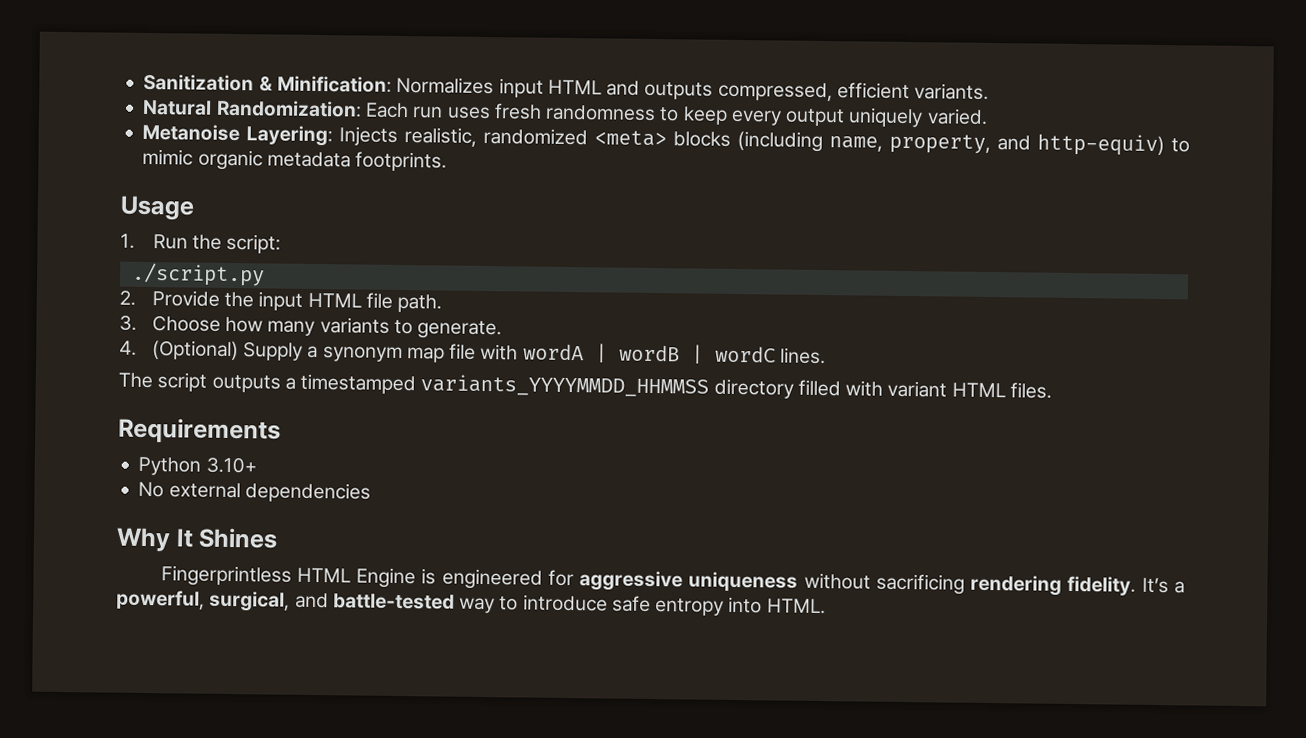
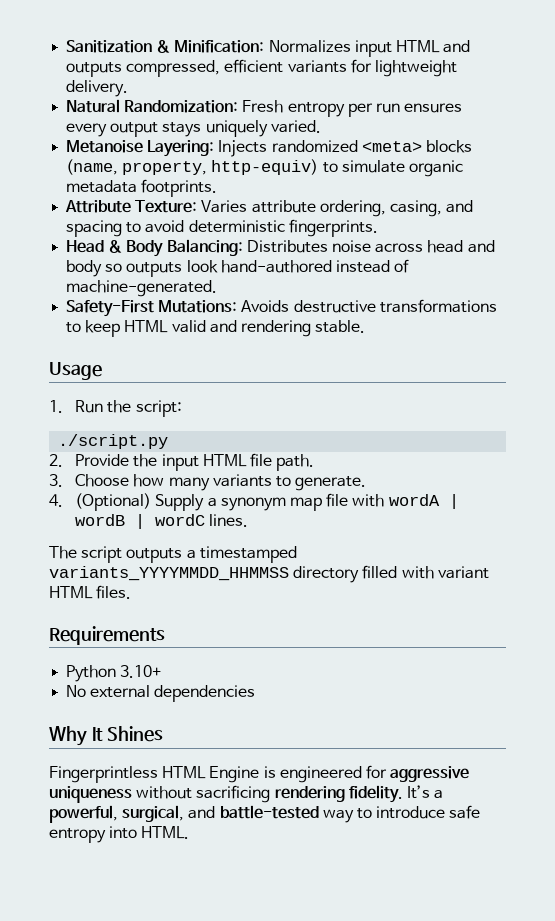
- Sanitization & Minification: Normalizes input HTML and outputs compressed, efficient variants.
- Natural Randomization: Each run uses fresh randomness to keep every output uniquely varied.
+ Sanitization & Minification: Normalizes input HTML and outputs compressed, efficient variants for lightweight delivery.
+ Natural Randomization: Fresh entropy per run ensures every output stays uniquely varied.
- Metanoise Layering: Injects realistic, randomized <meta> blocks (including name, property, and http-equiv) to mimic organic metadata footprints.
+ Metanoise Layering: Injects randomized <meta> blocks (name, property, http-equiv) to simulate organic metadata footprints.
+ Attribute Texture: Varies attribute ordering, casing, and spacing to avoid deterministic fingerprints.
+ Head & Body Balancing: Distributes noise across head and body so outputs look hand-authored instead of machine-generated.
+ Safety-First Mutations: Avoids destructive transformations to keep HTML valid and rendering stable.

